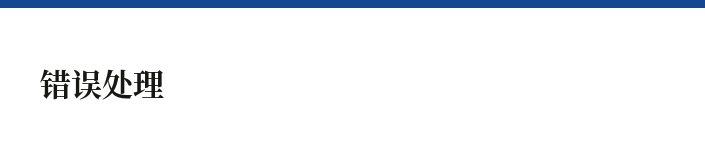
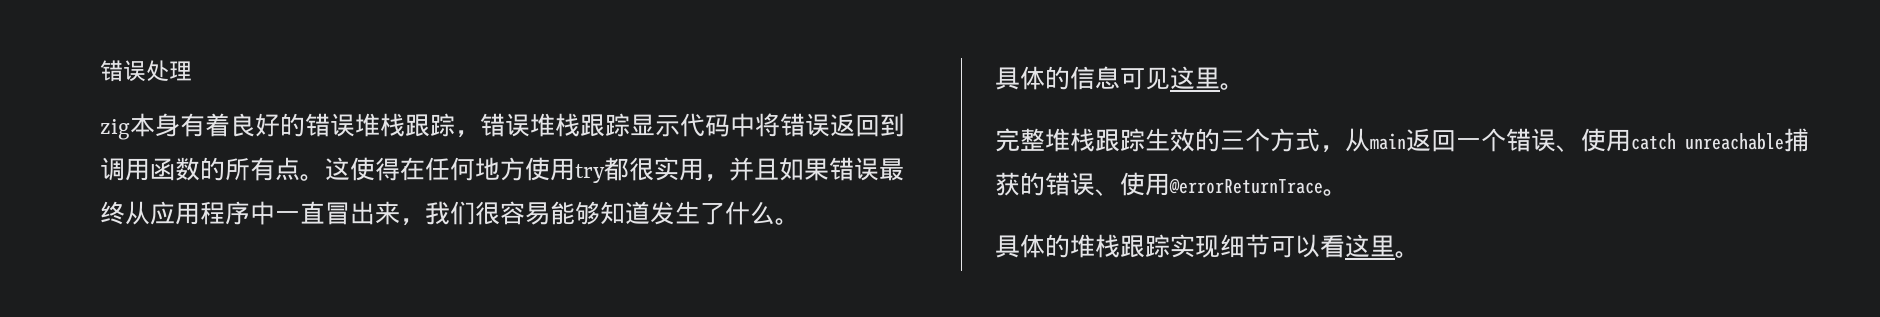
+ zig本身有着良好的错误堆栈跟踪，错误堆栈跟踪显示代码中将错误返回到调用函数的所有点。这使得在任何地方使用try都很实用，并且如果错误最终从应用程序中一直冒出来，我们很容易能够知道发生了什么。
+ 具体的信息可见这里。
+ 完整堆栈跟踪生效的三个方式，从main返回一个错误、使用catch unreachable捕获的错误、使用@errorReturnTrace。
+ 具体的堆栈跟踪实现细节可以看这里。

